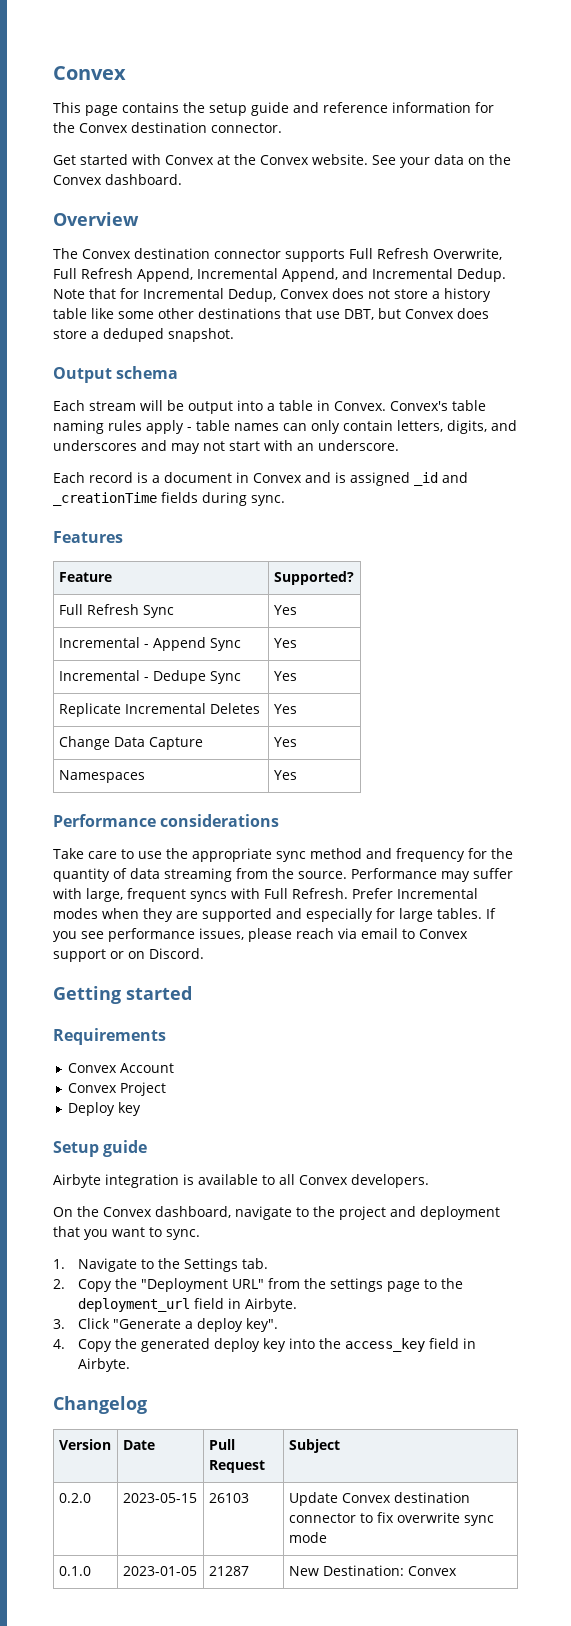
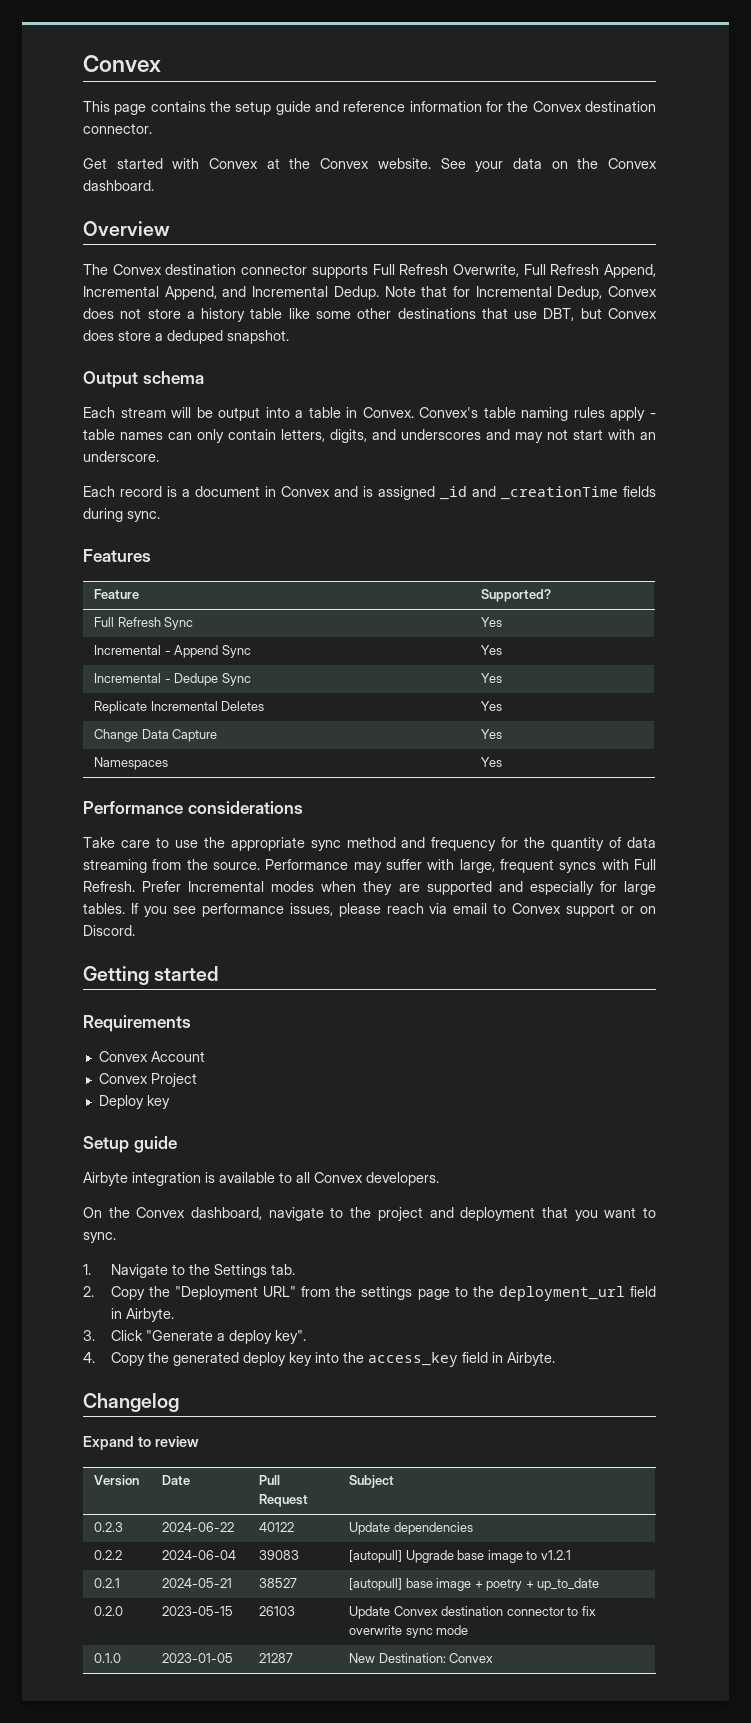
+ Expand to review
+ 0.2.3 | 2024-06-22 | 40122 | Update dependencies
+ 0.2.2 | 2024-06-04 | 39083 | [autopull] Upgrade base image to v1.2.1
+ 0.2.1 | 2024-05-21 | 38527 | [autopull] base image + poetry + up_to_date

